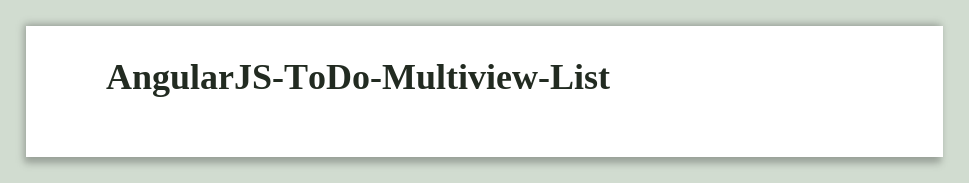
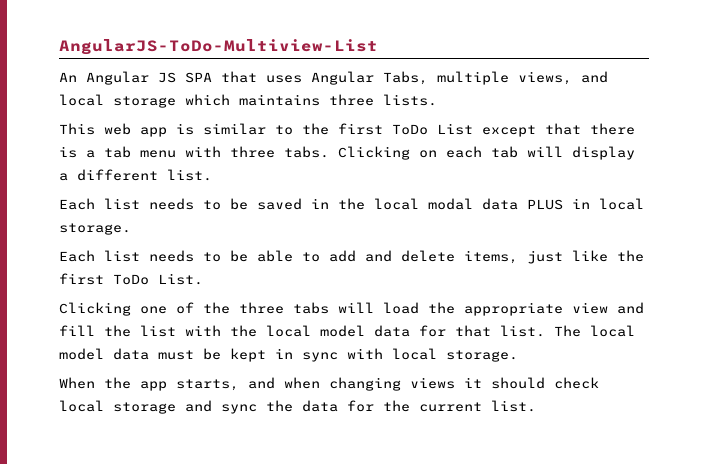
+ An Angular JS SPA that uses Angular Tabs, multiple views, and local storage which maintains three lists.
+ This web app is similar to the first ToDo List except that there is a tab menu with three tabs. Clicking on each tab will display a different list.
+ Each list needs to be saved in the local modal data PLUS in local storage.
+ Each list needs to be able to add and delete items, just like the first ToDo List.
+ Clicking one of the three tabs will load the appropriate view and fill the list with the local model data for that list. The local model data must be kept in sync with local storage.
+ When the app starts, and when changing views it should check local storage and sync the data for the current list.

